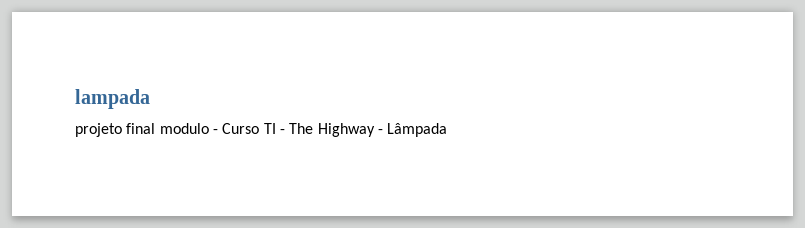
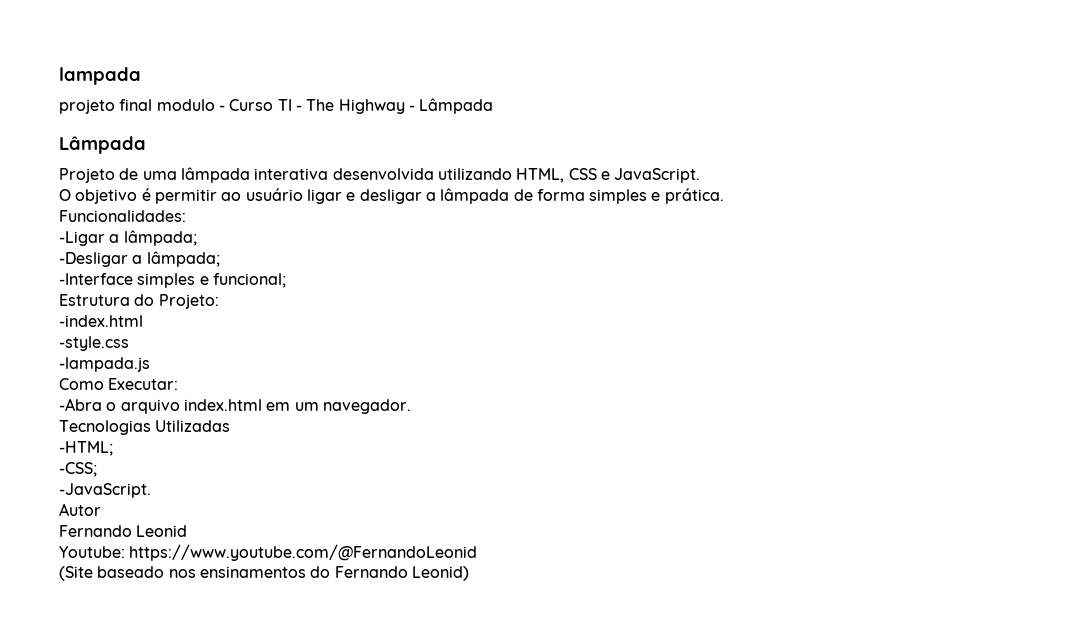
  projeto final modulo - Curso TI - The Highway - Lâmpada
+ Lâmpada
+ Projeto de uma lâmpada interativa desenvolvida utilizando HTML, CSS e JavaScript.
+ O objetivo é permitir ao usuário ligar e desligar a lâmpada de forma simples e prática.
+ Funcionalidades:
+ -Ligar a lâmpada;
+ -Desligar a lâmpada;
+ -Interface simples e funcional;
+ Estrutura do Projeto:
+ -index.html
+ -style.css
+ -lampada.js
+ Como Executar:
+ -Abra o arquivo index.html em um navegador.
+ Tecnologias Utilizadas
+ -HTML;
+ -CSS;
+ -JavaScript.
+ Autor
+ Fernando Leonid
+ Youtube: https://www.youtube.com/@FernandoLeonid
+ (Site baseado nos ensinamentos do Fernando Leonid)

